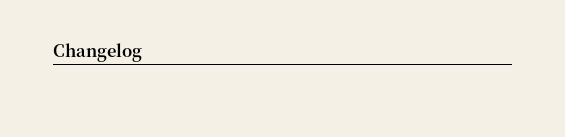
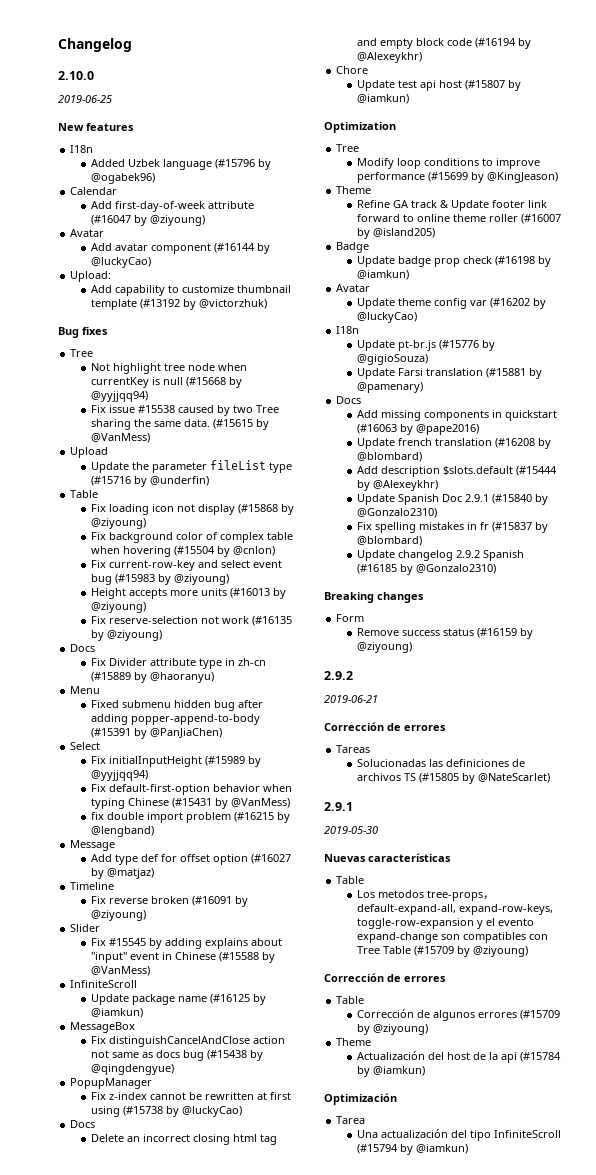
+ 2.10.0
+ 2019-06-25
+ New features
+ I18n
+ Added Uzbek language (#15796 by @ogabek96)
+ Calendar
+ Add first-day-of-week attribute (#16047 by @ziyoung)
+ Avatar
+ Add avatar component (#16144 by @luckyCao)
+ Upload:
+ Add capability to customize thumbnail template (#13192 by @victorzhuk)
+ Bug fixes
+ Tree
+ Not highlight tree node when currentKey is null (#15668 by @yyjjqq94)
+ Fix issue #15538 caused by two Tree sharing the same data. (#15615 by @VanMess)
+ Upload
+ Update the parameter fileList type (#15716 by @underfin)
+ Table
+ Fix loading icon not display (#15868 by @ziyoung)
+ Fix background color of complex table when hovering (#15504 by @cnlon)
+ Fix current-row-key and select event bug (#15983 by @ziyoung)
+ Height accepts more units (#16013 by @ziyoung)
+ Fix reserve-selection not work (#16135 by @ziyoung)
+ Docs
+ Fix Divider attribute type in zh-cn (#15889 by @haoranyu)
+ Menu
+ Fixed submenu hidden bug after adding popper-append-to-body (#15391 by @PanJiaChen)
+ Select
+ Fix initialInputHeight (#15989 by @yyjjqq94)
+ Fix default-first-option behavior when typing Chinese (#15431 by @VanMess)
+ fix double import problem (#16215 by @lengband)
+ Message
+ Add type def for offset option (#16027 by @matjaz)
+ Timeline
+ Fix reverse broken (#16091 by @ziyoung)
+ Slider
+ Fix #15545 by adding explains about "input" event in Chinese (#15588 by @VanMess)
+ InfiniteScroll
+ Update package name (#16125 by @iamkun)
+ MessageBox
+ Fix distinguishCancelAndClose action not same as docs bug (#15438 by @qingdengyue)
+ PopupManager
+ Fix z-index cannot be rewritten at first using (#15738 by @luckyCao)
+ Docs
+ Delete an incorrect closing html tag and empty block code (#16194 by @Alexeykhr)
+ Chore
+ Update test api host (#15807 by @iamkun)
+ Optimization
+ Tree
+ Modify loop conditions to improve performance (#15699 by @KingJeason)
+ Theme
+ Refine GA track & Update footer link forward to online theme roller (#16007 by @island205)
+ Badge
+ Update badge prop check (#16198 by @iamkun)
+ Avatar
+ Update theme config var (#16202 by @luckyCao)
+ I18n
+ Update pt-br.js (#15776 by @gigioSouza)
+ Update Farsi translation (#15881 by @pamenary)
+ Docs
+ Add missing components in quickstart (#16063 by @pape2016)
+ Update french translation (#16208 by @blombard)
+ Add description $slots.default (#15444 by @Alexeykhr)
+ Update Spanish Doc 2.9.1 (#15840 by @Gonzalo2310)
+ Fix spelling mistakes in fr (#15837 by @blombard)
+ Update changelog 2.9.2 Spanish (#16185 by @Gonzalo2310)
+ Breaking changes
+ Form
+ Remove success status (#16159 by @ziyoung)
+ 2.9.2
+ 2019-06-21
+ Corrección de errores
+ Tareas
+ Solucionadas las definiciones de archivos TS (#15805 by @NateScarlet)
+ 2.9.1
+ 2019-05-30
+ Nuevas características
+ Table
+ Los metodos tree-props，default-expand-all, expand-row-keys, toggle-row-expansion y el evento expand-change son compatibles con Tree Table (#15709 by @ziyoung)
+ Corrección de errores
+ Table
+ Corrección de algunos errores (#15709 by @ziyoung)
+ Theme
+ Actualización del host de la api (#15784 by @iamkun)
+ Optimización
+ Tarea
+ Una actualización del tipo InfiniteScroll (#15794 by @iamkun)

